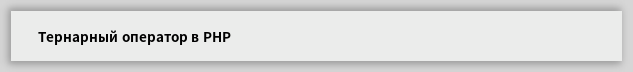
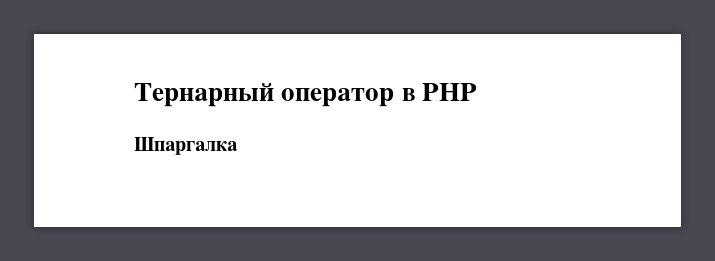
+ Шпаргалка

